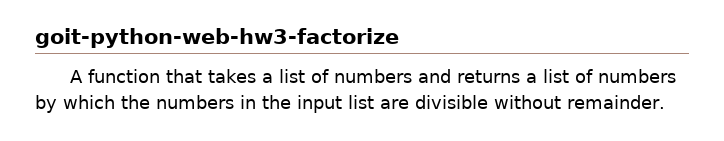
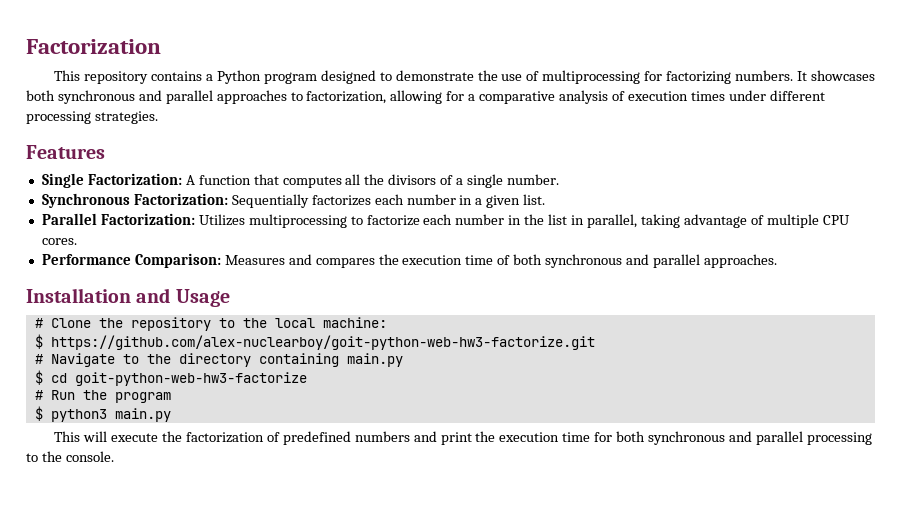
- goit-python-web-hw3-factorize
- A function that takes a list of numbers and returns a list of numbers by which the numbers in the input list are divisible without remainder.
+ Factorization
+ This repository contains a Python program designed to demonstrate the use of multiprocessing for factorizing numbers. It showcases both synchronous and parallel approaches to factorization, allowing for a comparative analysis of execution times under different processing strategies.
+ Features
+ Single Factorization: A function that computes all the divisors of a single number.
+ Synchronous Factorization: Sequentially factorizes each number in a given list.
+ Parallel Factorization: Utilizes multiprocessing to factorize each number in the list in parallel, taking advantage of multiple CPU cores.
+ Performance Comparison: Measures and compares the execution time of both synchronous and parallel approaches.
+ Installation and Usage
+ # Clone the repository to the local machine:
+ $ https://github.com/alex-nuclearboy/goit-python-web-hw3-factorize.git
+ # Navigate to the directory containing main.py
+ $ cd goit-python-web-hw3-factorize
+ # Run the program
+ $ python3 main.py
+ This will execute the factorization of predefined numbers and print the execution time for both synchronous and parallel processing to the console.

